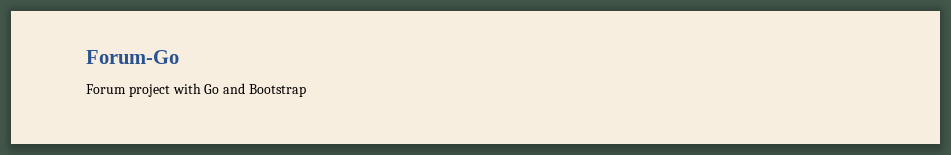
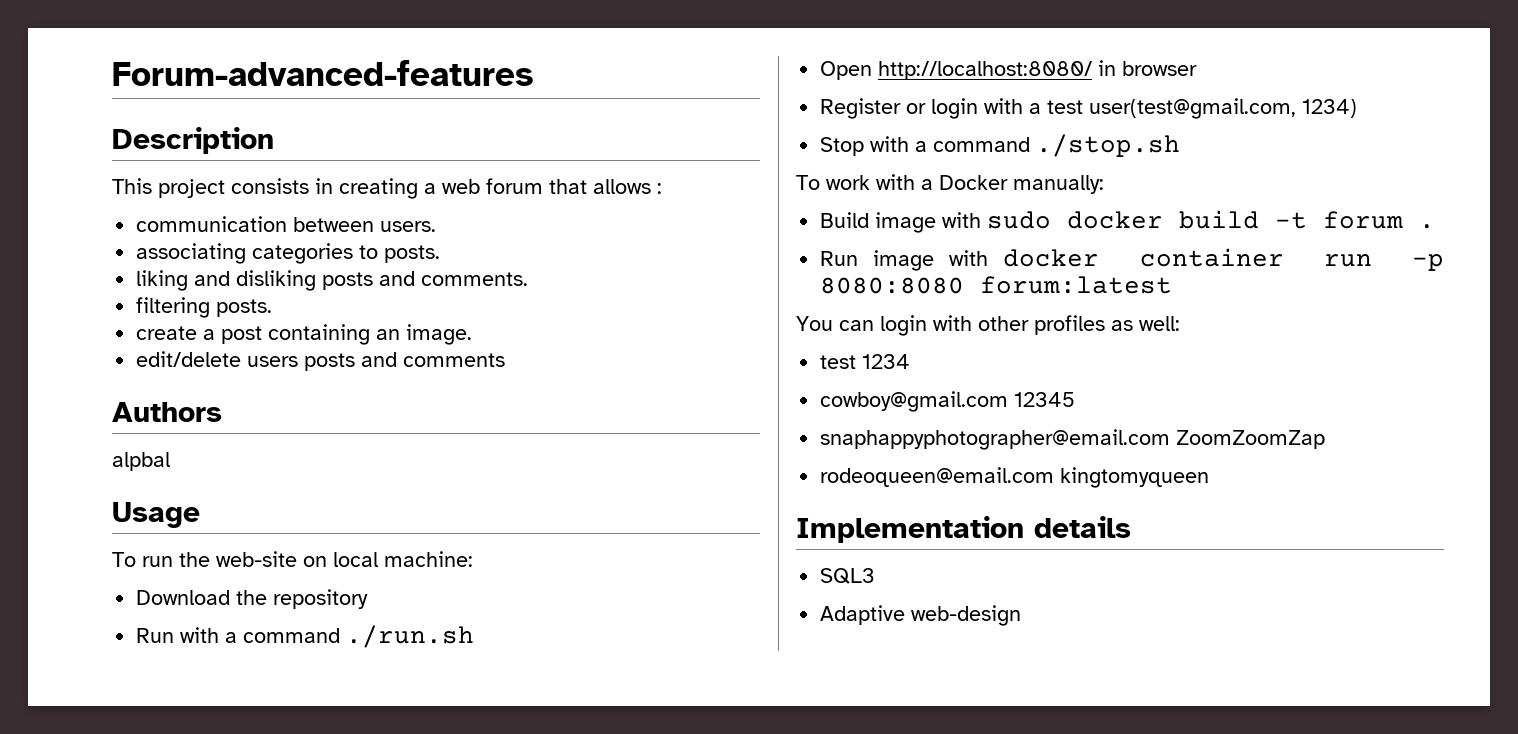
- Forum-Go
- Forum project with Go and Bootstrap
+ Forum-advanced-features
+ Description
+ This project consists in creating a web forum that allows :
+ communication between users.
+ associating categories to posts.
+ liking and disliking posts and comments.
+ filtering posts.
+ create a post containing an image.
+ edit/delete users posts and comments
+ Authors
+ alpbal
+ Usage
+ To run the web-site on local machine:
+ Download the repository
+ Run with a command ./run.sh
+ Open http://localhost:8080/ in browser
+ Register or login with a test user(test@gmail.com, 1234)
+ Stop with a command ./stop.sh
+ To work with a Docker manually:
+ Build image with sudo docker build -t forum .
+ Run image with docker container run -p 8080:8080 forum:latest
+ You can login with other profiles as well:
+ test 1234
+ cowboy@gmail.com 12345
+ snaphappyphotographer@email.com ZoomZoomZap
+ rodeoqueen@email.com kingtomyqueen
+ Implementation details
+ SQL3
+ Adaptive web-design

